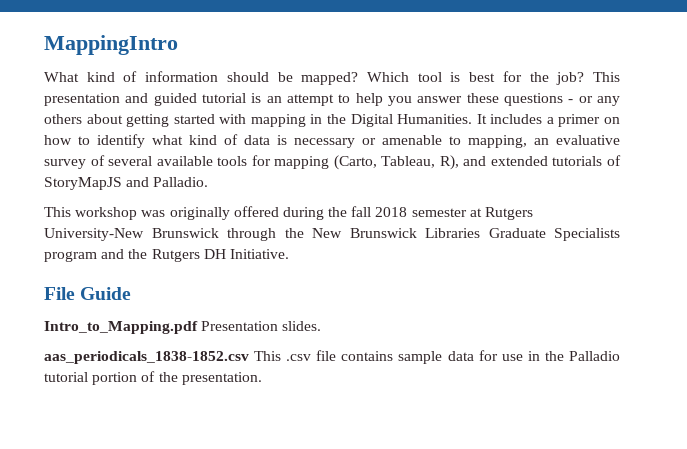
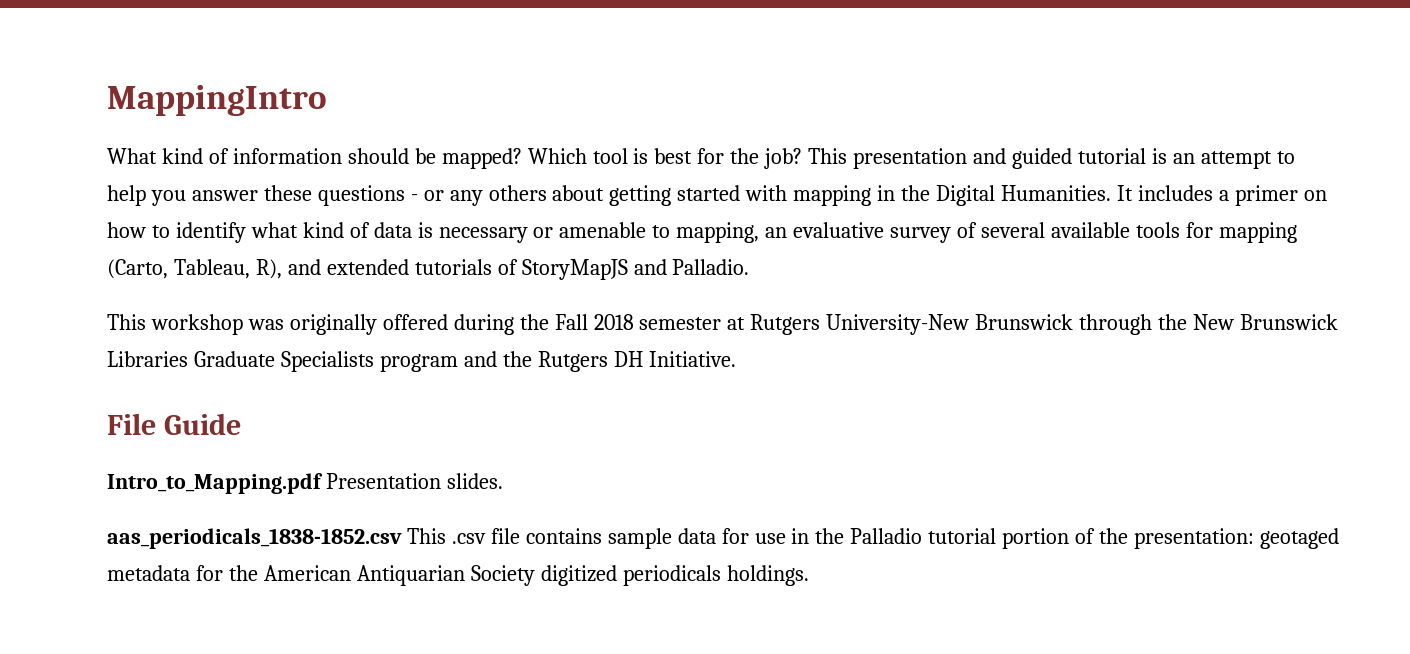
- This workshop was originally offered during the fall 2018 semester at Rutgers University-New Brunswick through the New Brunswick Libraries Graduate Specialists program and the Rutgers DH Initiative.
+ This workshop was originally offered during the Fall 2018 semester at Rutgers University-New Brunswick through the New Brunswick Libraries Graduate Specialists program and the Rutgers DH Initiative.
- aas_periodicals_1838-1852.csv This .csv file contains sample data for use in the Palladio tutorial portion of the presentation.
+ aas_periodicals_1838-1852.csv This .csv file contains sample data for use in the Palladio tutorial portion of the presentation: geotaged metadata for the American Antiquarian Society digitized periodicals holdings.

